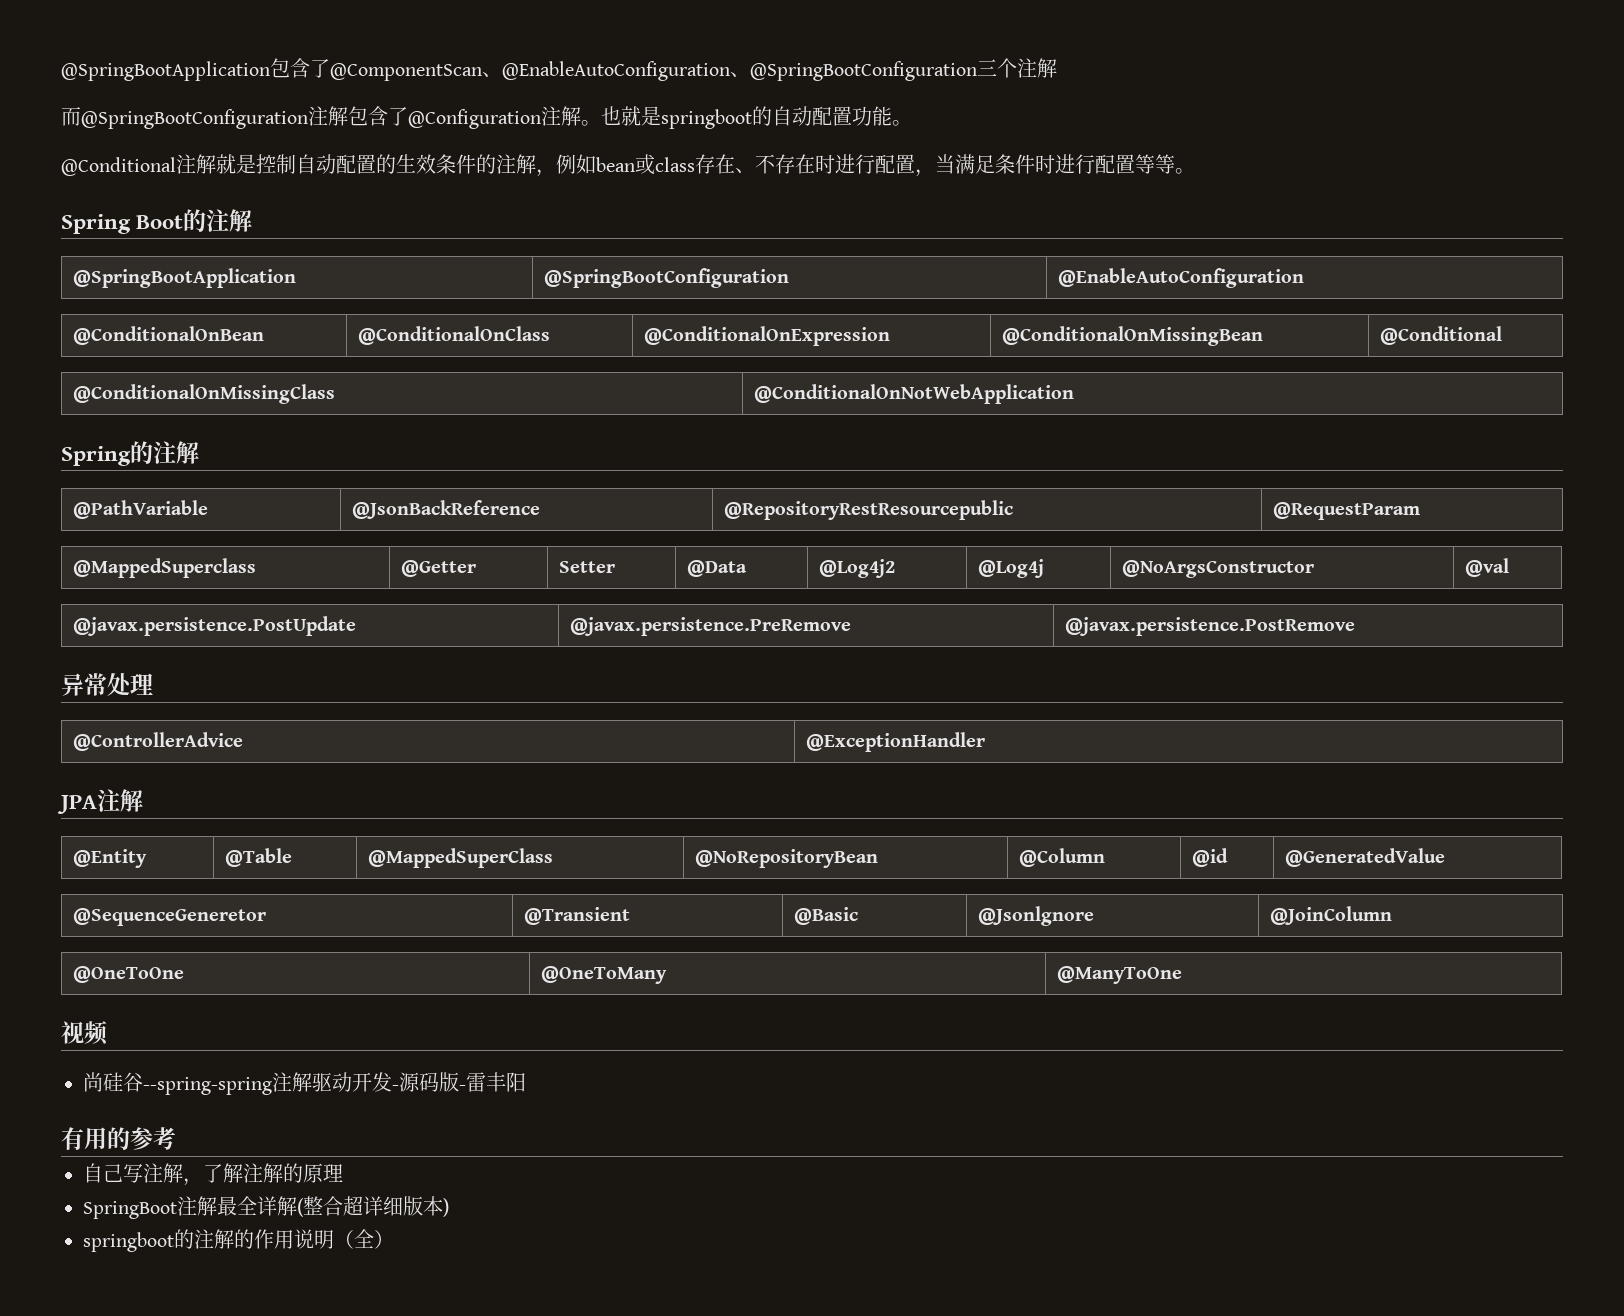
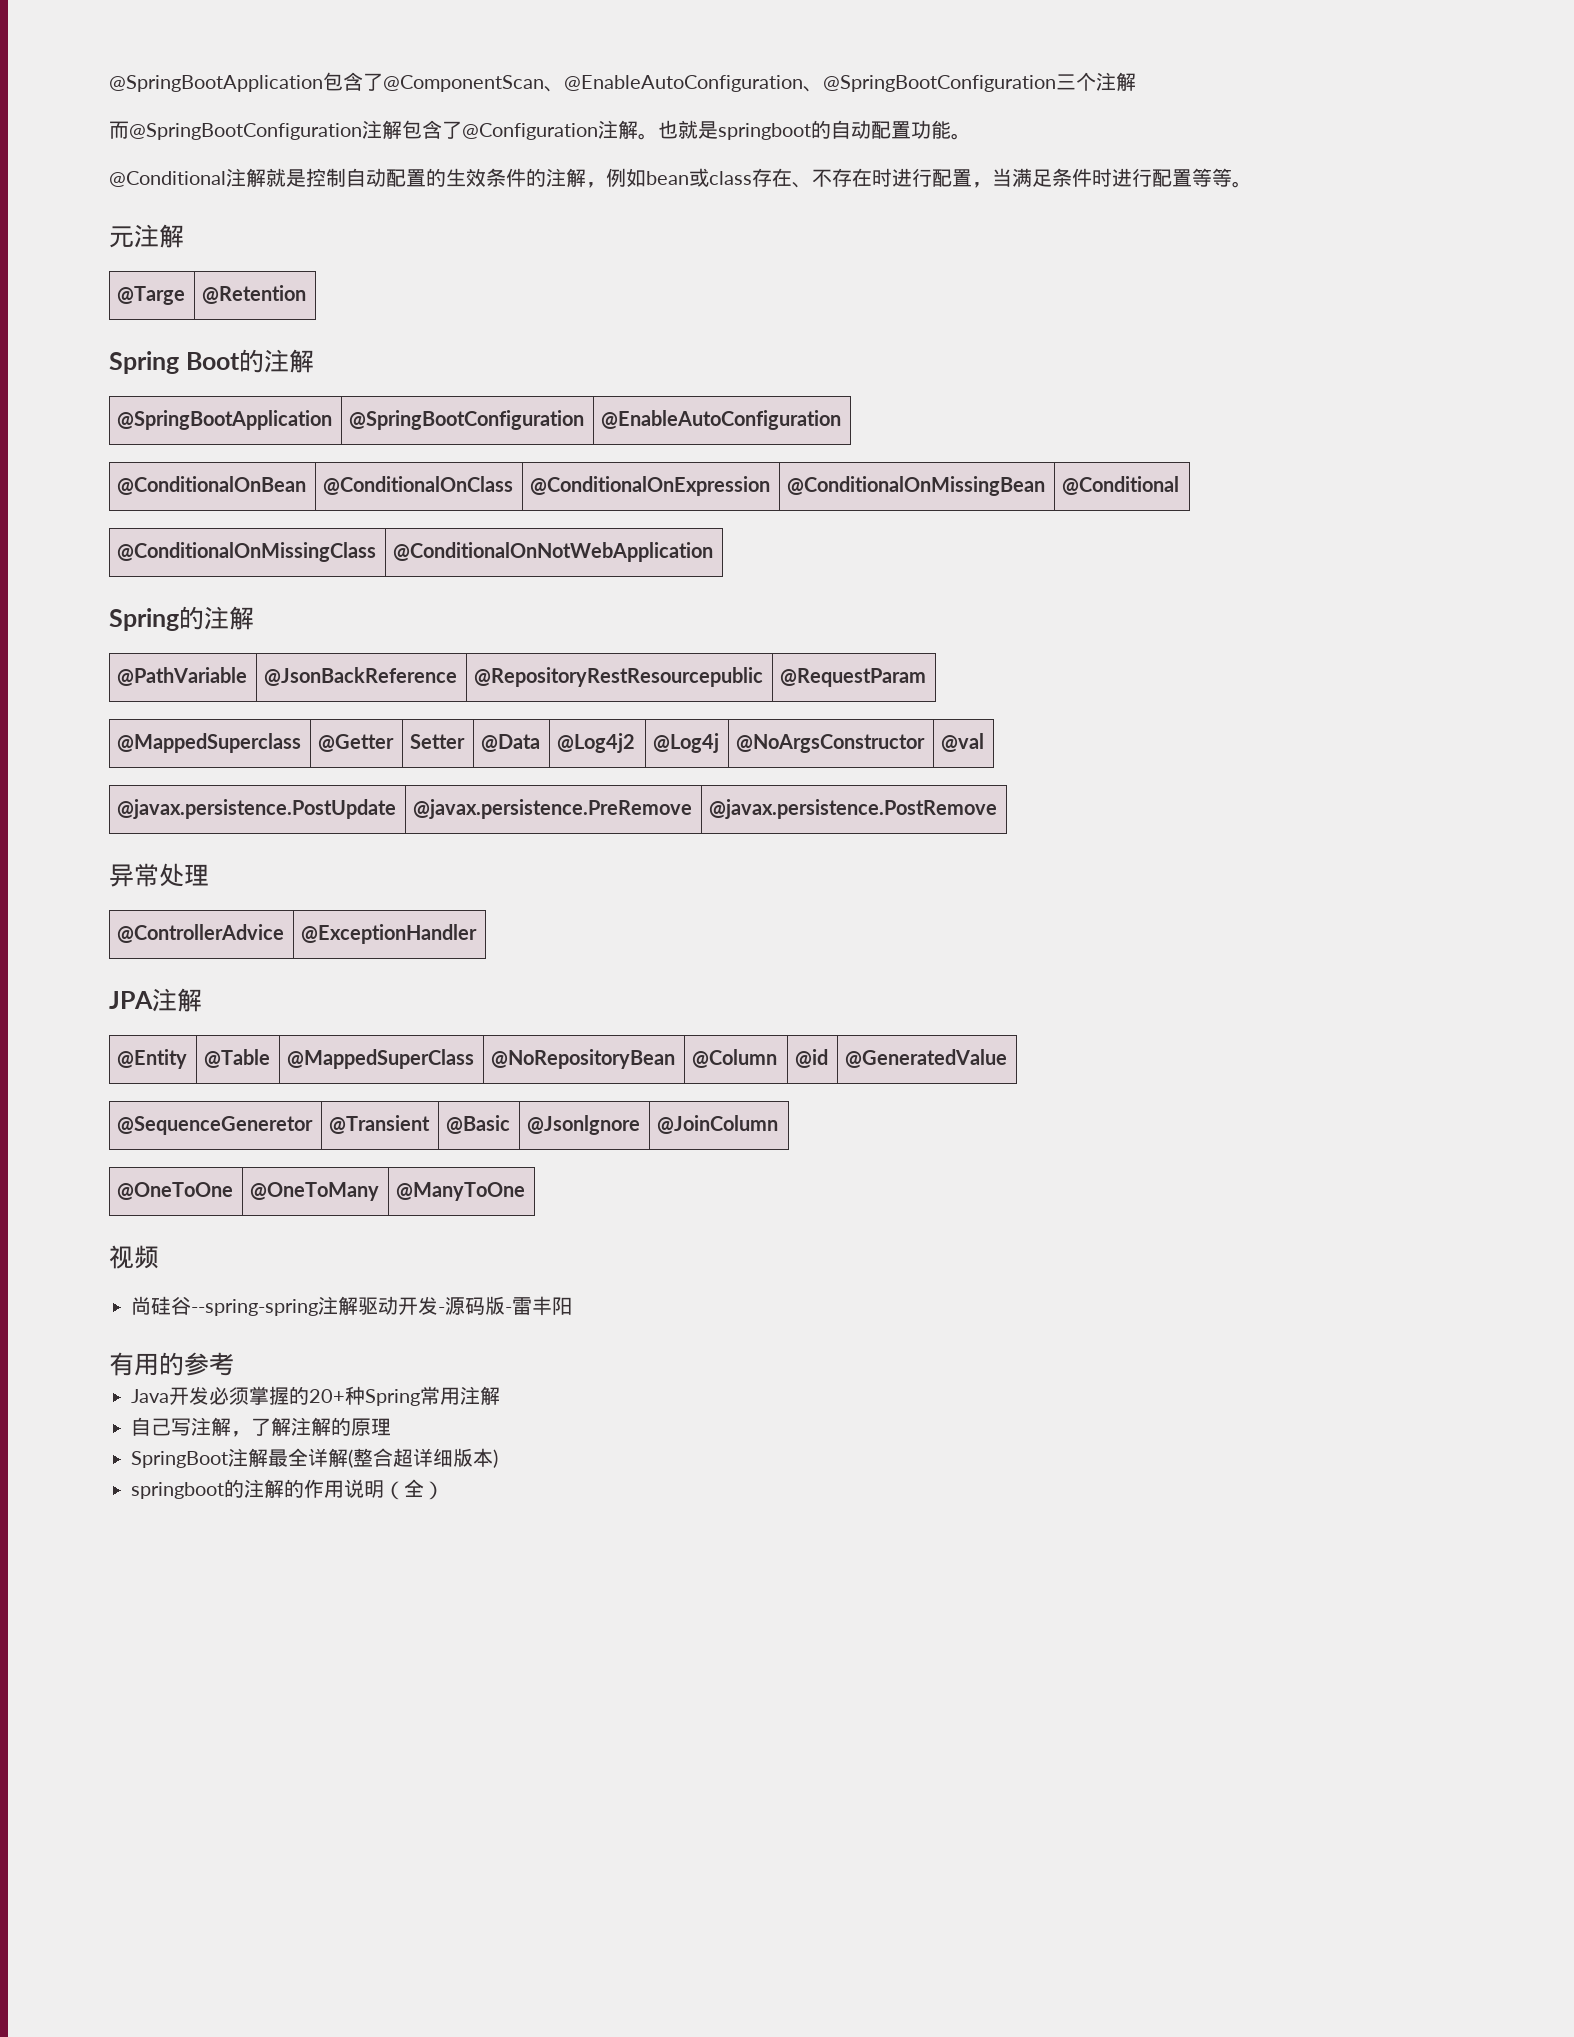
+ 元注解
+ @Targe | @Retention
+ Java开发必须掌握的20+种Spring常用注解

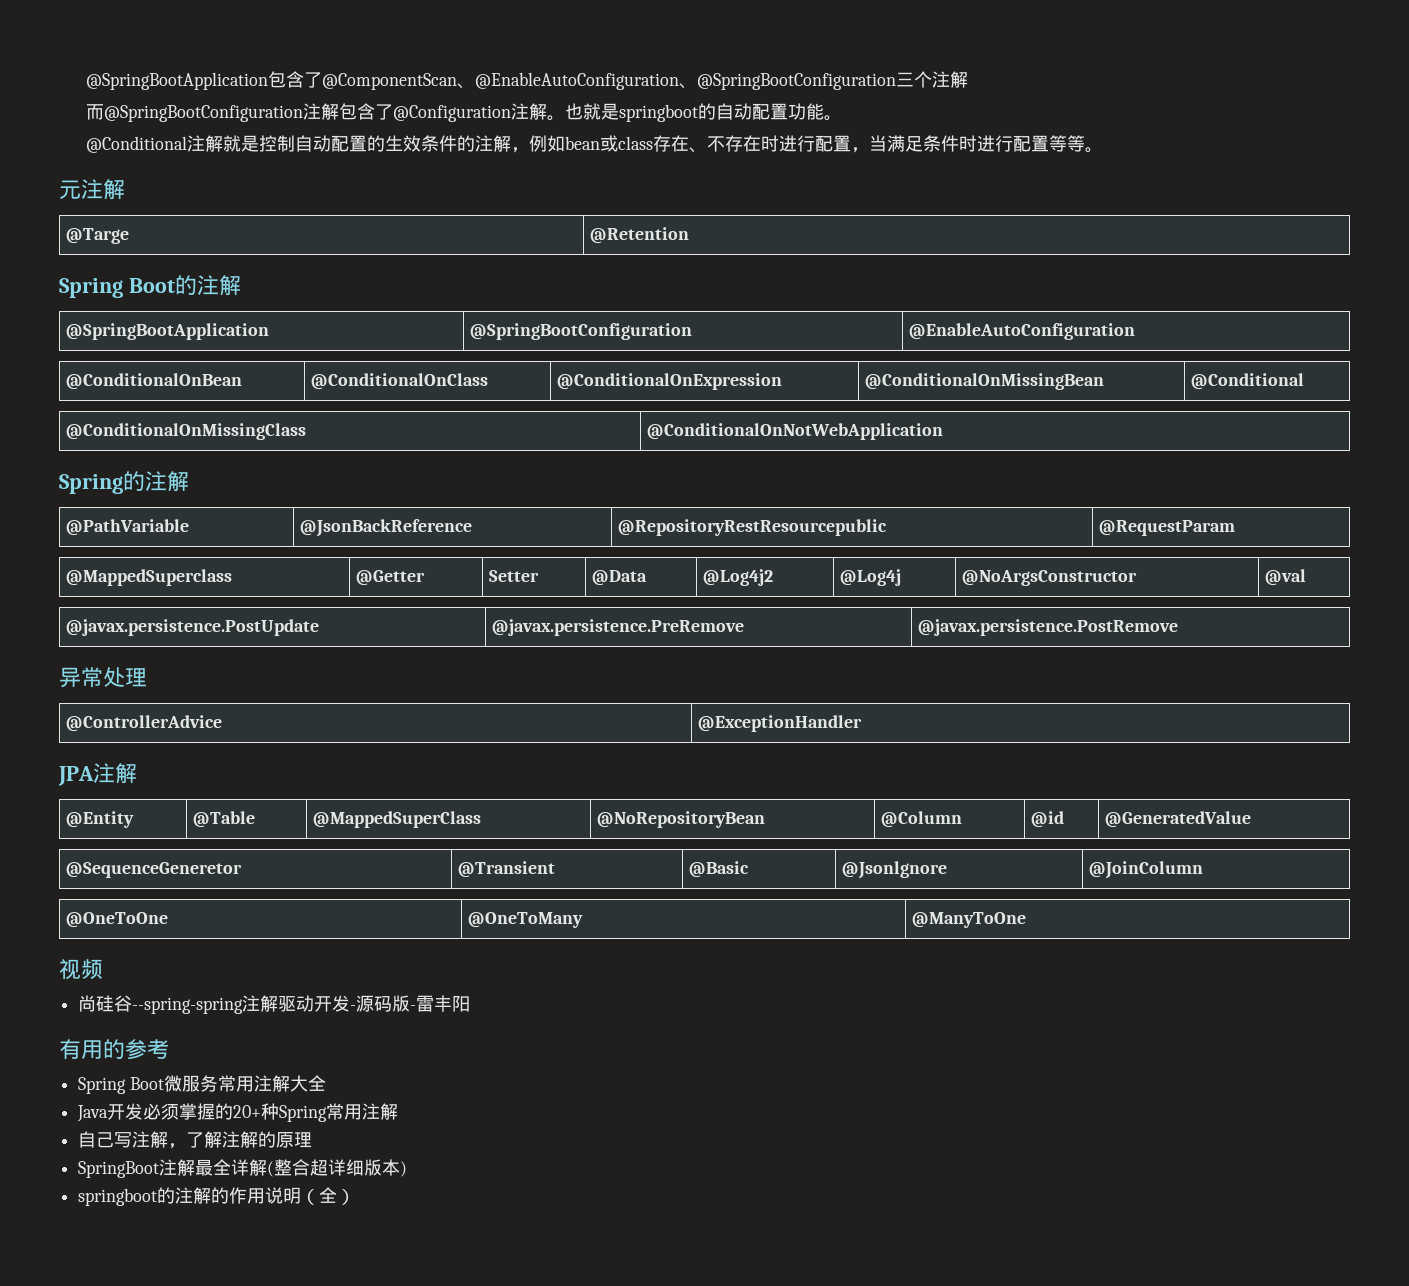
+ Spring Boot微服务常用注解大全

